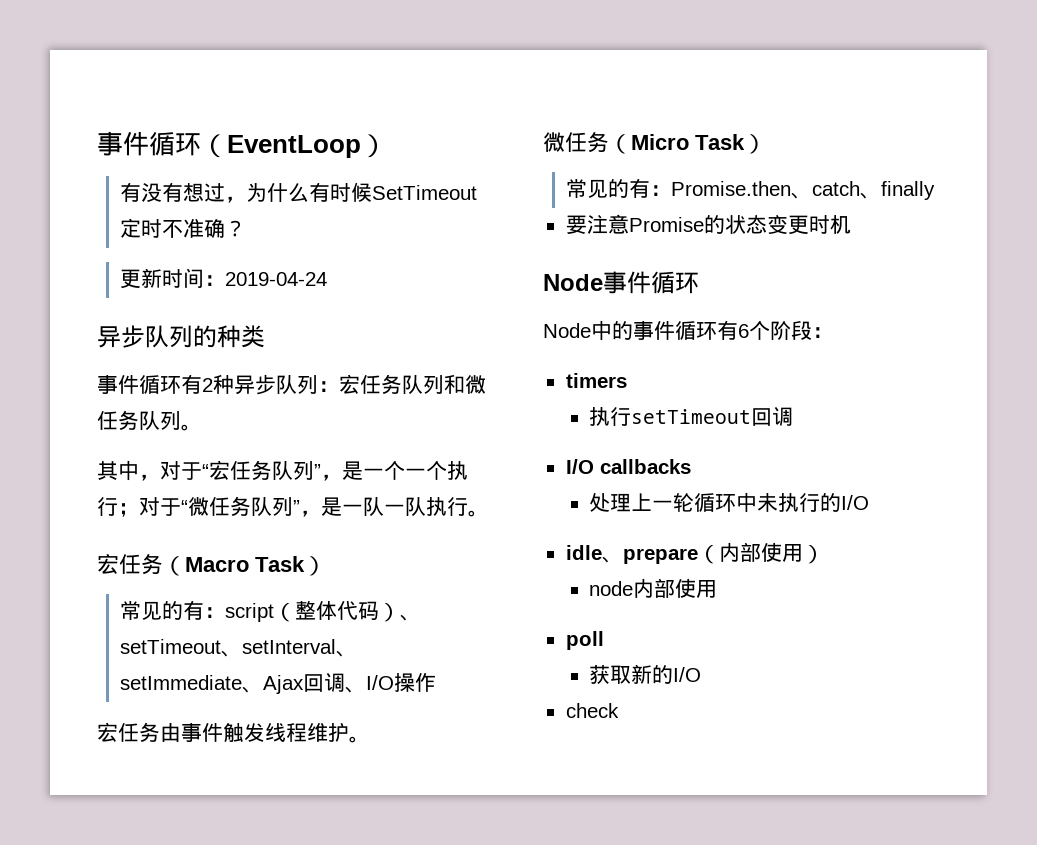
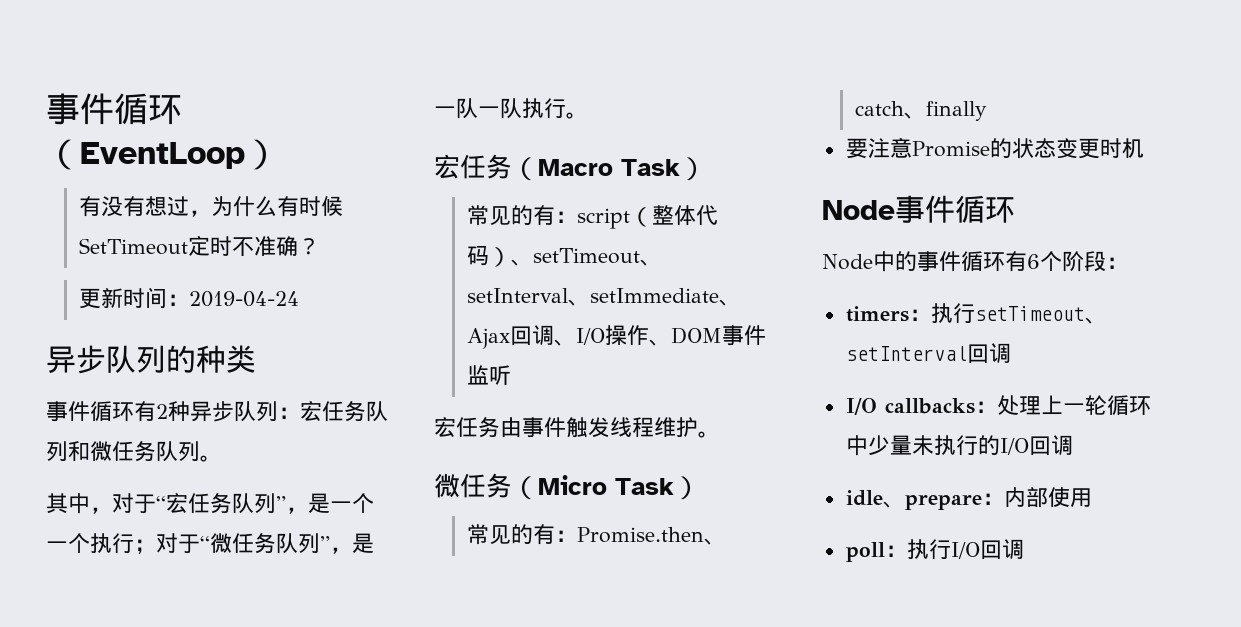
- 常见的有：script（整体代码）、setTimeout、setInterval、setImmediate、Ajax回调、I/O操作
+ 常见的有：script（整体代码）、setTimeout、setInterval、setImmediate、Ajax回调、I/O操作、DOM事件监听
- timers
- 执行setTimeout回调
+ timers：执行setTimeout、setInterval回调
- I/O callbacks
- 处理上一轮循环中未执行的I/O
+ I/O callbacks：处理上一轮循环中少量未执行的I/O回调
- idle、prepare（内部使用）
- node内部使用
+ idle、prepare：内部使用
- poll
- 获取新的I/O
- check
+ poll：执行I/O回调

